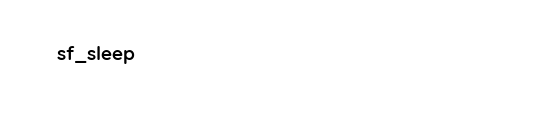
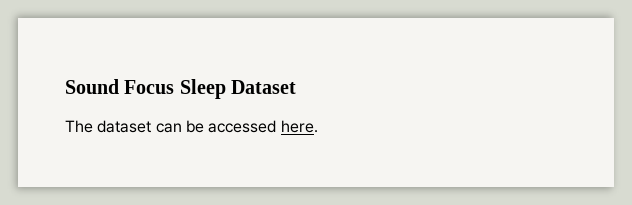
- sf_sleep
+ Sound Focus Sleep Dataset
+ The dataset can be accessed here.

